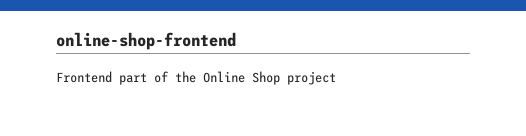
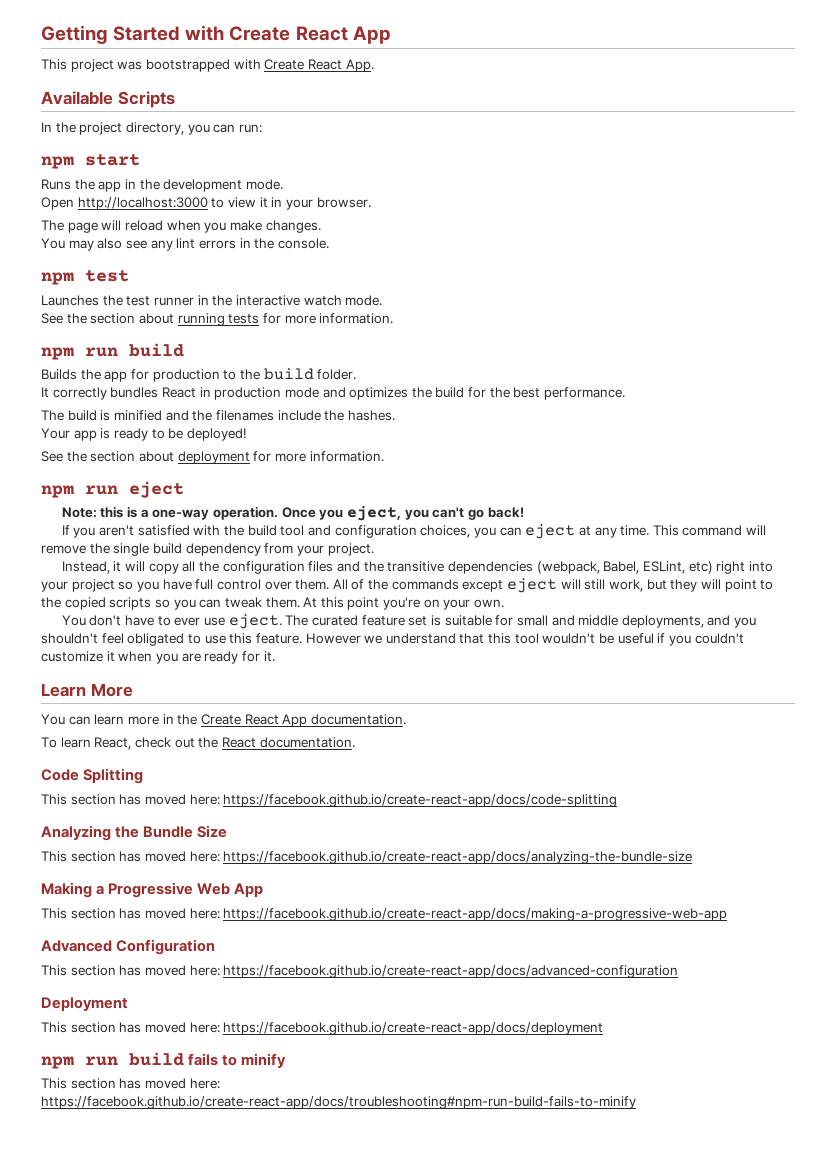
- online-shop-frontend
- Frontend part of the Online Shop project
+ Getting Started with Create React App
+ This project was bootstrapped with Create React App.
+ Available Scripts
+ In the project directory, you can run:
+ npm start
+ Runs the app in the development mode.
+ Open http://localhost:3000 to view it in your browser.
+ The page will reload when you make changes.
+ You may also see any lint errors in the console.
+ npm test
+ Launches the test runner in the interactive watch mode.
+ See the section about running tests for more information.
+ npm run build
+ Builds the app for production to the build folder.
+ It correctly bundles React in production mode and optimizes the build for the best performance.
+ The build is minified and the filenames include the hashes.
+ Your app is ready to be deployed!
+ See the section about deployment for more information.
+ npm run eject
+ Note: this is a one-way operation. Once you eject, you can't go back!
+ If you aren't satisfied with the build tool and configuration choices, you can eject at any time. This command will remove the single build dependency from your project.
+ Instead, it will copy all the configuration files and the transitive dependencies (webpack, Babel, ESLint, etc) right into your project so you have full control over them. All of the commands except eject will still work, but they will point to the copied scripts so you can tweak them. At this point you're on your own.
+ You don't have to ever use eject. The curated feature set is suitable for small and middle deployments, and you shouldn't feel obligated to use this feature. However we understand that this tool wouldn't be useful if you couldn't customize it when you are ready for it.
+ Learn More
+ You can learn more in the Create React App documentation.
+ To learn React, check out the React documentation.
+ Code Splitting
+ This section has moved here: https://facebook.github.io/create-react-app/docs/code-splitting
+ Analyzing the Bundle Size
+ This section has moved here: https://facebook.github.io/create-react-app/docs/analyzing-the-bundle-size
+ Making a Progressive Web App
+ This section has moved here: https://facebook.github.io/create-react-app/docs/making-a-progressive-web-app
+ Advanced Configuration
+ This section has moved here: https://facebook.github.io/create-react-app/docs/advanced-configuration
+ Deployment
+ This section has moved here: https://facebook.github.io/create-react-app/docs/deployment
+ npm run build fails to minify
+ This section has moved here: https://facebook.github.io/create-react-app/docs/troubleshooting#npm-run-build-fails-to-minify

